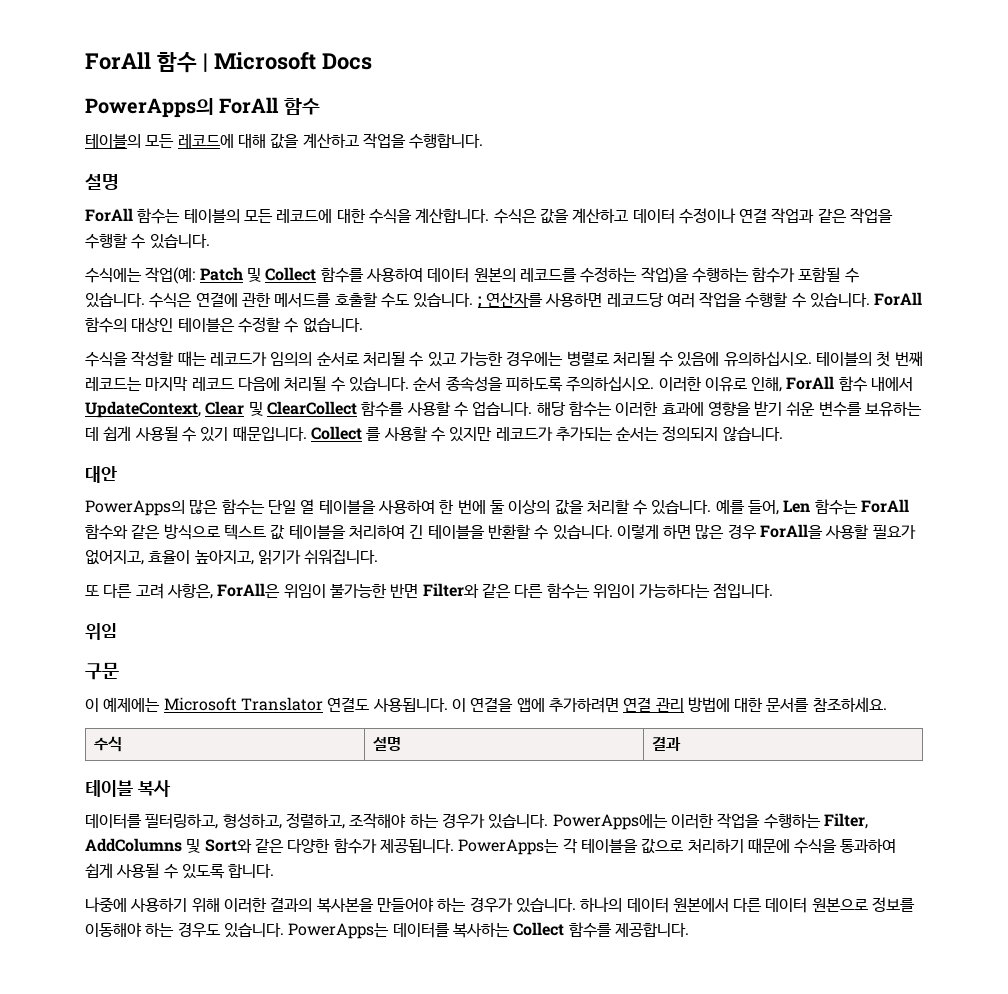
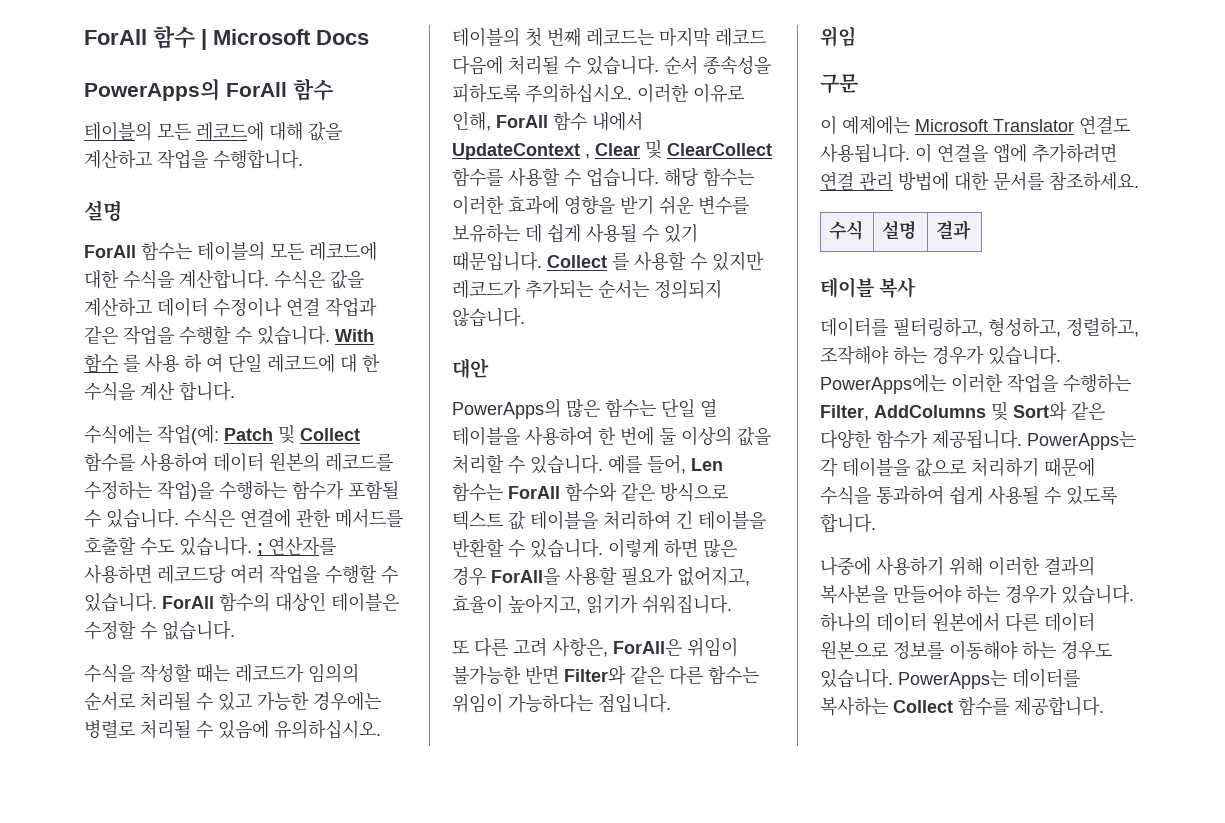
+ With 함수 를 사용 하 여 단일 레코드에 대 한 수식을 계산 합니다.
- 이러한 이유로 인해, ForAll 함수 내에서 UpdateContext, Clear 및 ClearCollect 함수를 사용할 수 업습니다.
+ 이러한 이유로 인해, ForAll 함수 내에서 UpdateContext , Clear 및 ClearCollect 함수를 사용할 수 업습니다.

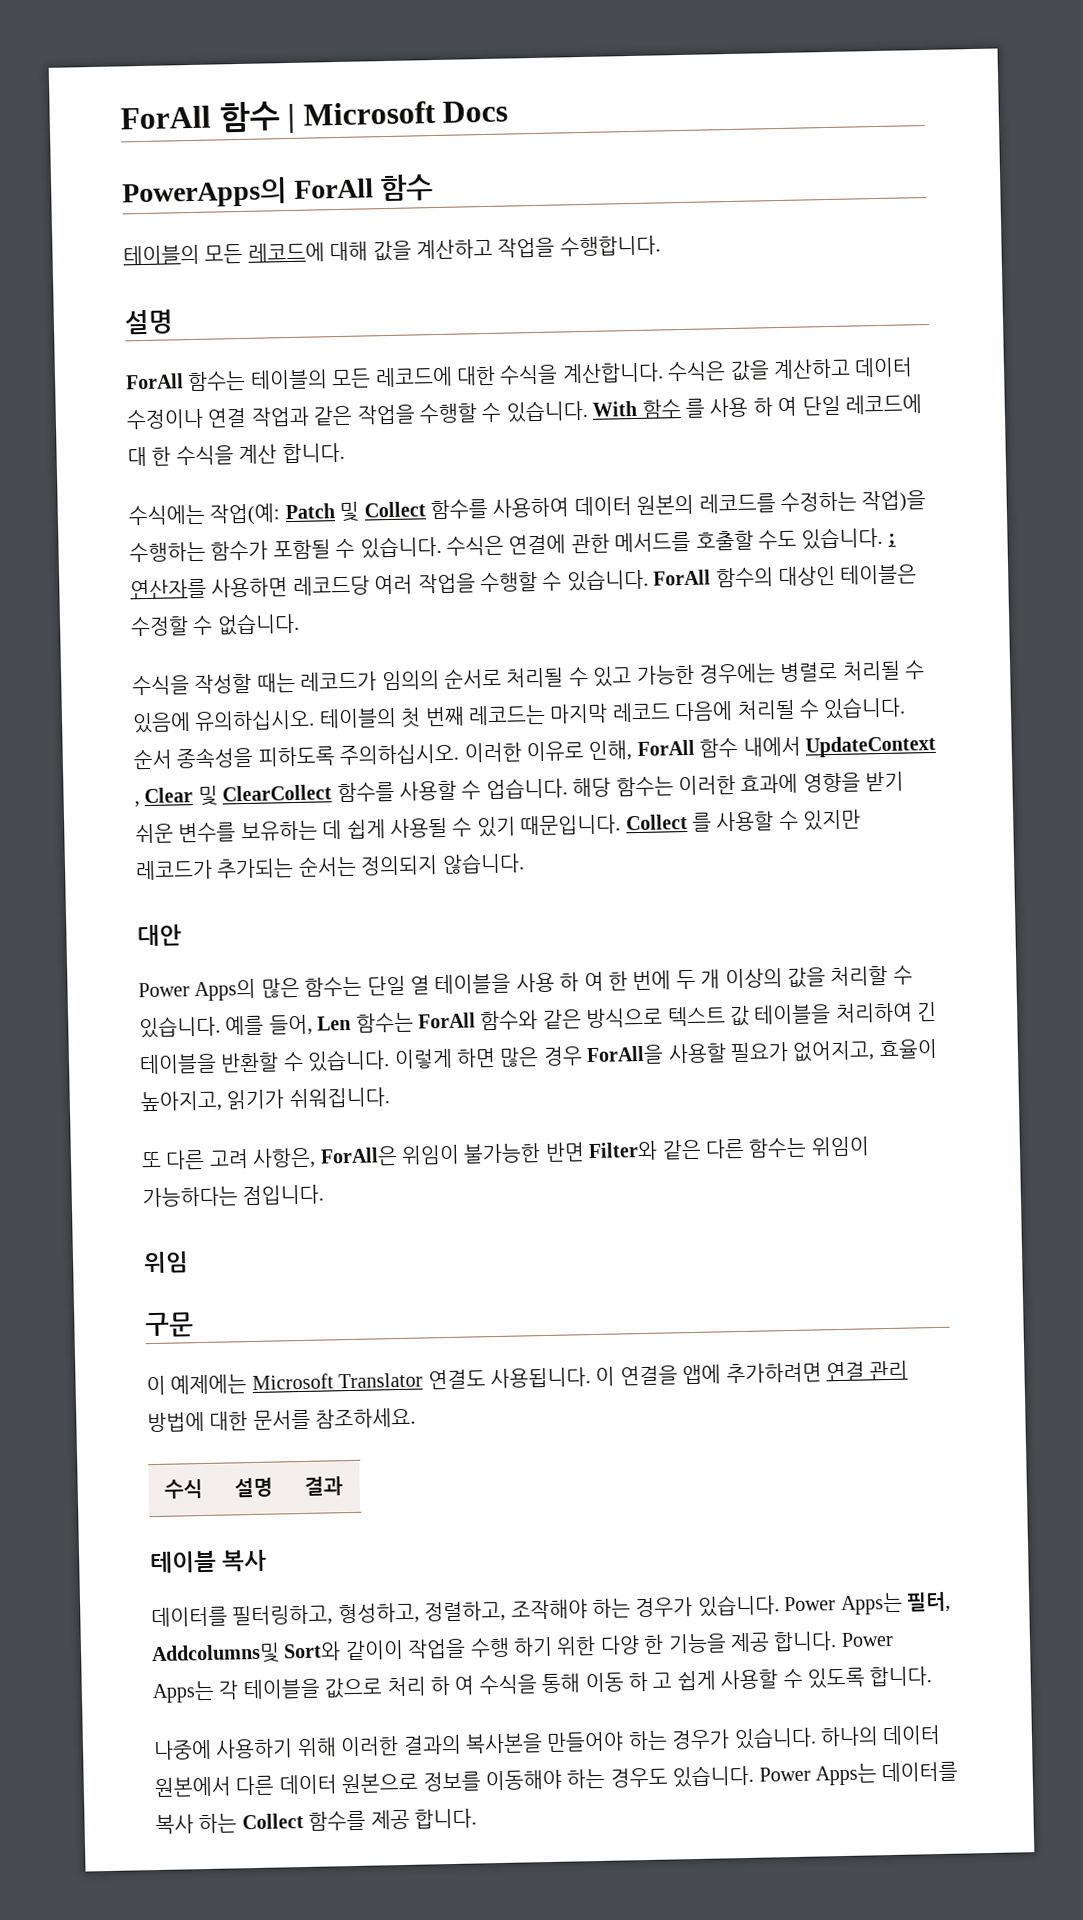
- PowerApps의 많은 함수는 단일 열 테이블을 사용하여 한 번에 둘 이상의 값을 처리할 수 있습니다.
+ Power Apps의 많은 함수는 단일 열 테이블을 사용 하 여 한 번에 두 개 이상의 값을 처리할 수 있습니다.
- PowerApps에는 이러한 작업을 수행하는 Filter, AddColumns 및 Sort와 같은 다양한 함수가 제공됩니다. PowerApps는 각 테이블을 값으로 처리하기 때문에 수식을 통과하여 쉽게 사용될 수 있도록 합니다.
+ Power Apps는 필터, Addcolumns및 Sort와 같이이 작업을 수행 하기 위한 다양 한 기능을 제공 합니다. Power Apps는 각 테이블을 값으로 처리 하 여 수식을 통해 이동 하 고 쉽게 사용할 수 있도록 합니다.
- PowerApps는 데이터를 복사하는 Collect 함수를 제공합니다.
+ Power Apps는 데이터를 복사 하는 Collect 함수를 제공 합니다.

